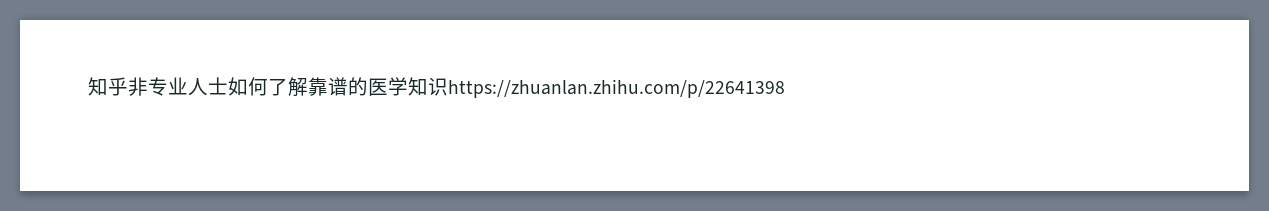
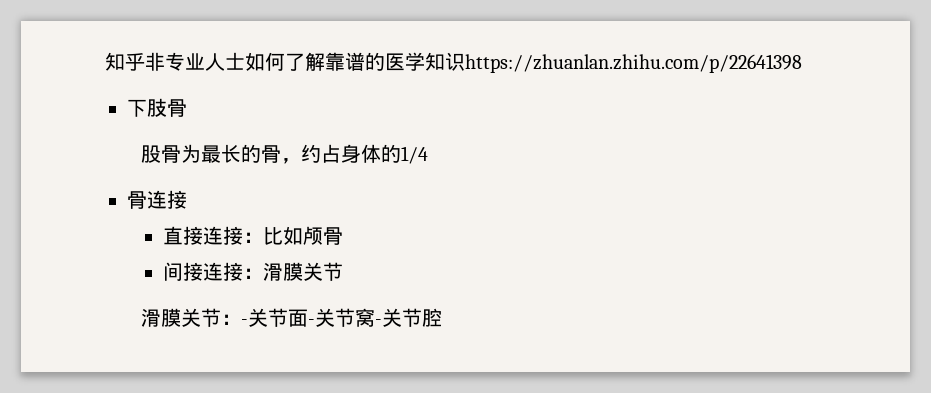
+ 下肢骨
+ 股骨为最长的骨，约占身体的1/4
+ 骨连接
+ 直接连接：比如颅骨
+ 间接连接：滑膜关节
+ 滑膜关节：-关节面-关节窝-关节腔

